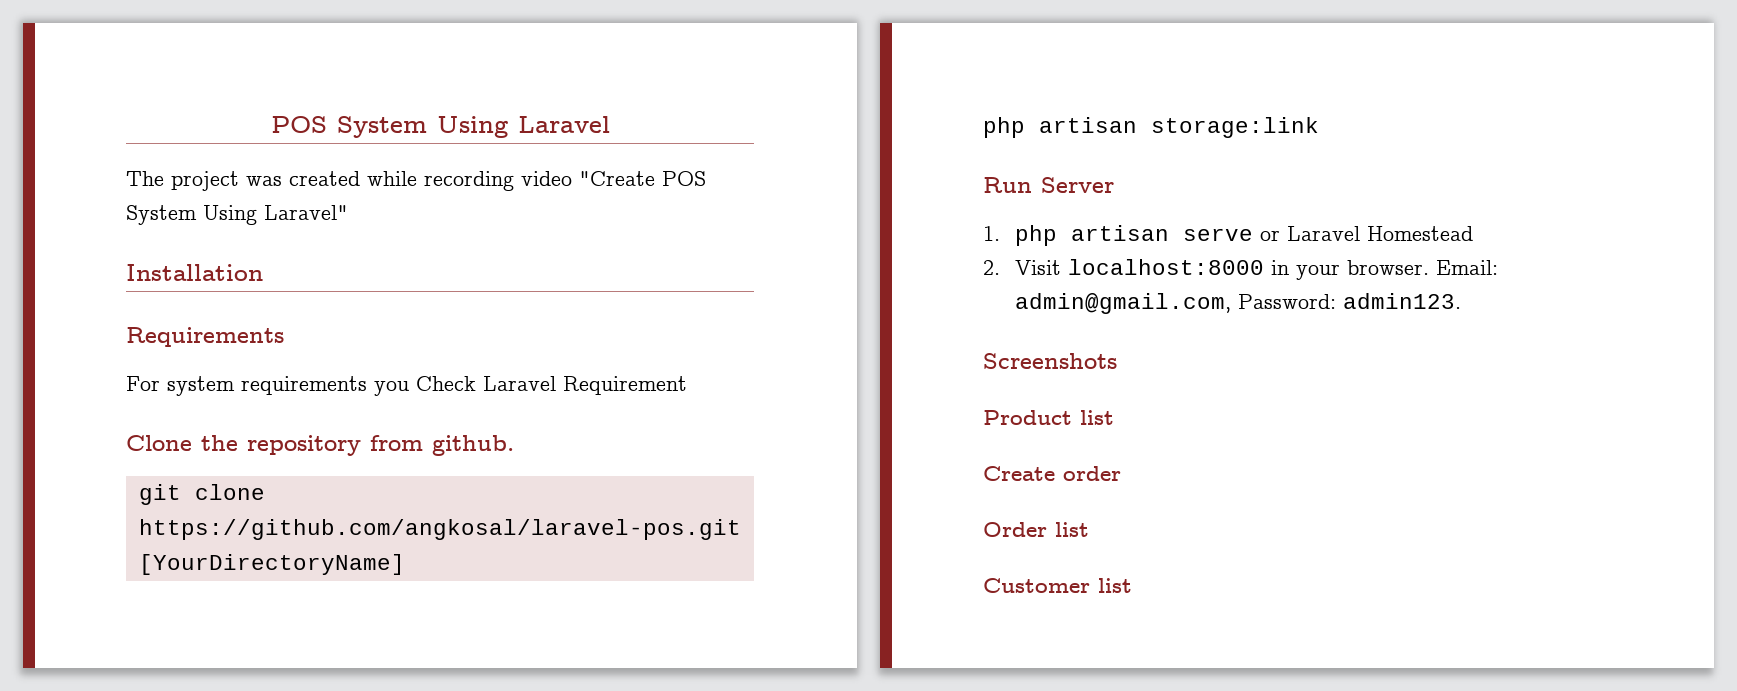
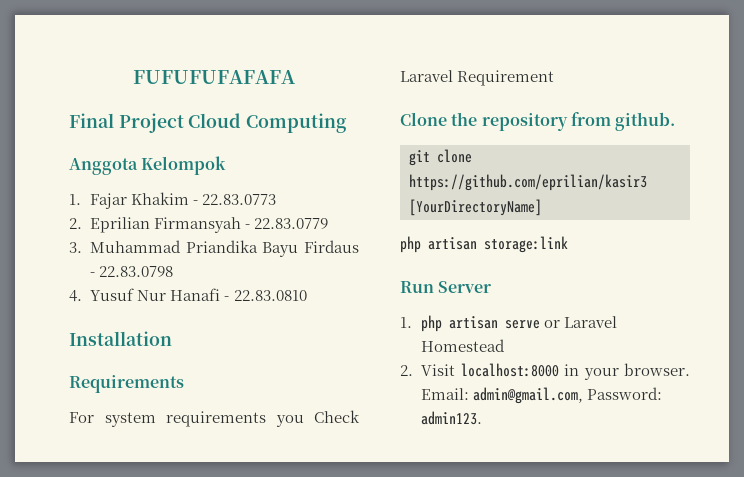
- POS System Using Laravel
- The project was created while recording video "Create POS System Using Laravel"
+ FUFUFUFAFAFA
+ Final Project Cloud Computing
+ Anggota Kelompok
+ 1. Fajar Khakim - 22.83.0773
+ 2. Eprilian Firmansyah - 22.83.0779
+ 3. Muhammad Priandika Bayu Firdaus - 22.83.0798
+ 4. Yusuf Nur Hanafi - 22.83.0810
- git clone https://github.com/angkosal/laravel-pos.git [YourDirectoryName]
+ git clone https://github.com/eprilian/kasir3 [YourDirectoryName]
- Screenshots
- Product list
- Create order
- Order list
- Customer list

